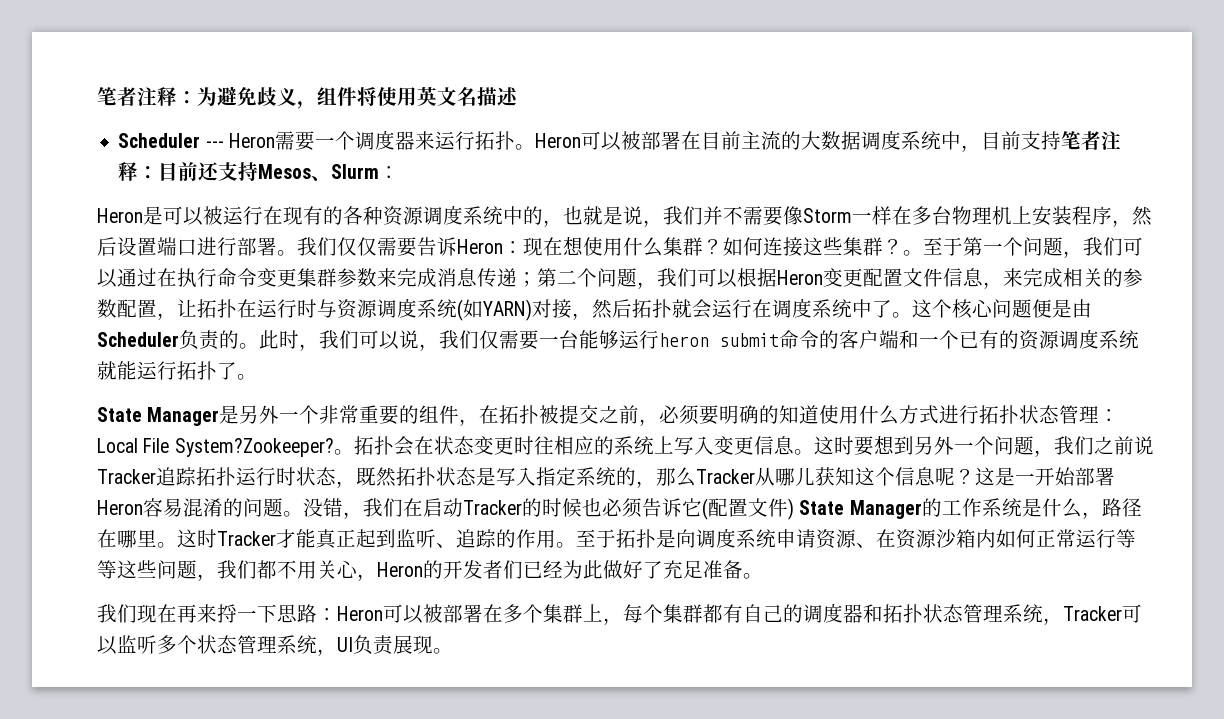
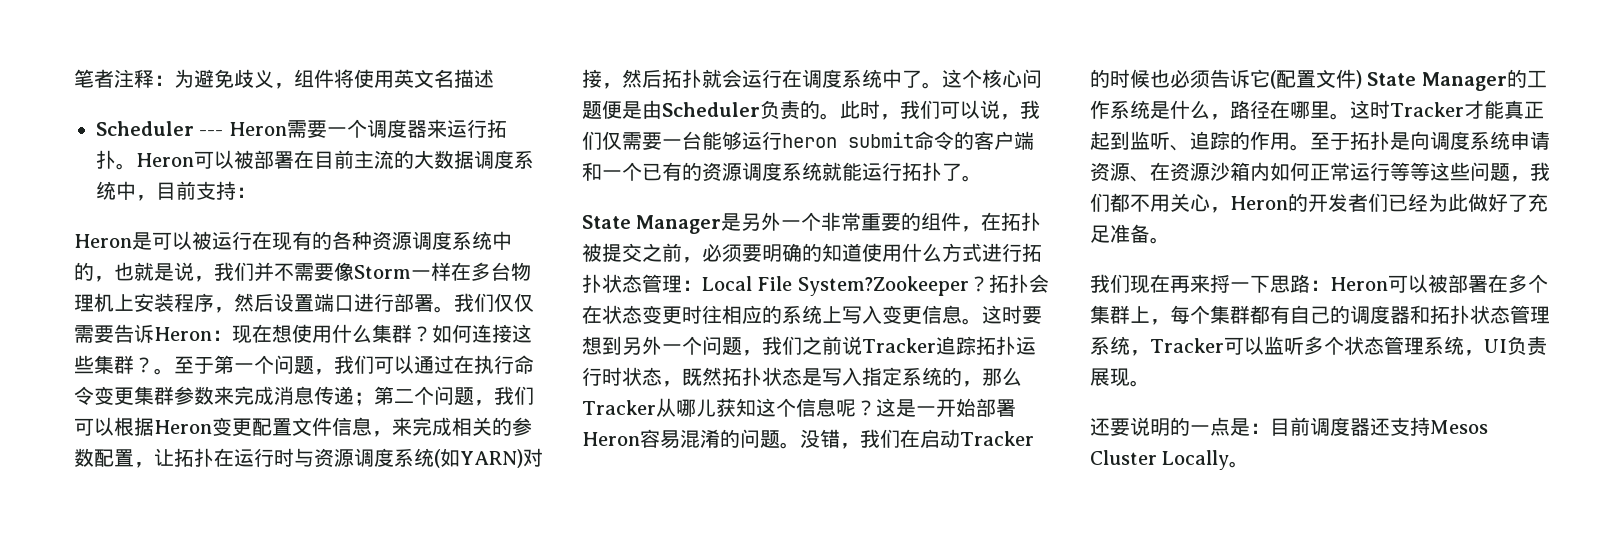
- Heron可以被部署在目前主流的大数据调度系统中，目前支持笔者注释：目前还支持Mesos、Slurm：
+ Heron可以被部署在目前主流的大数据调度系统中，目前支持：
- State Manager是另外一个非常重要的组件，在拓扑被提交之前，必须要明确的知道使用什么方式进行拓扑状态管理：Local File System?Zookeeper?。
+ State Manager是另外一个非常重要的组件，在拓扑被提交之前，必须要明确的知道使用什么方式进行拓扑状态管理：Local File System?Zookeeper？
+ 还要说明的一点是：目前调度器还支持Mesos Cluster Locally。

